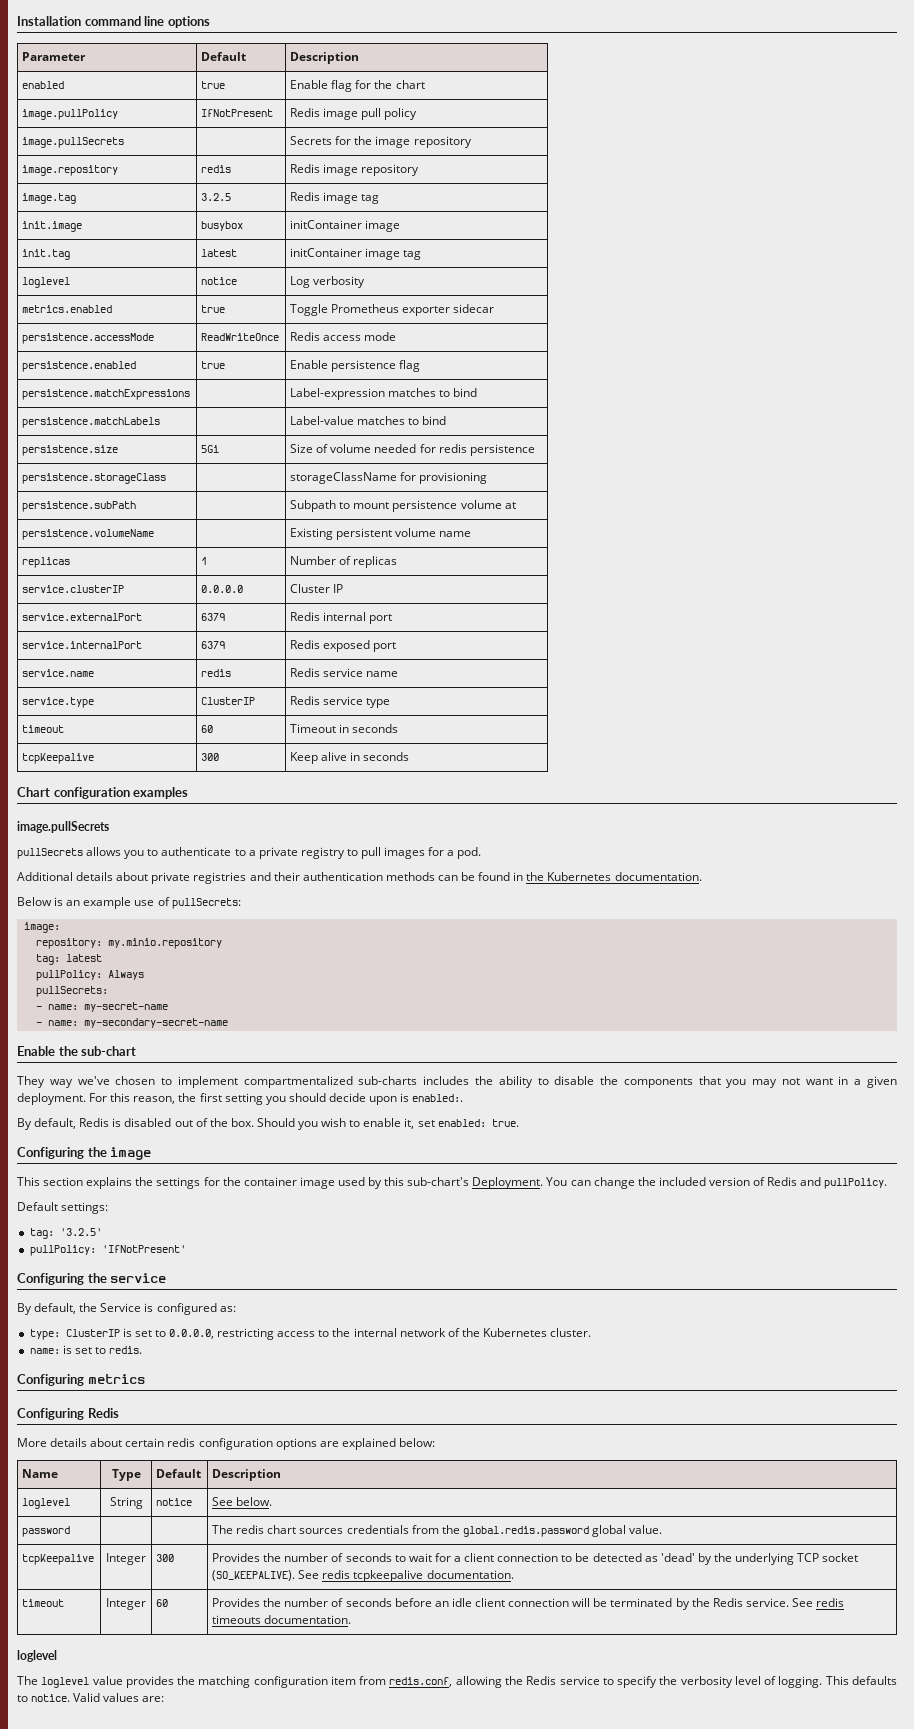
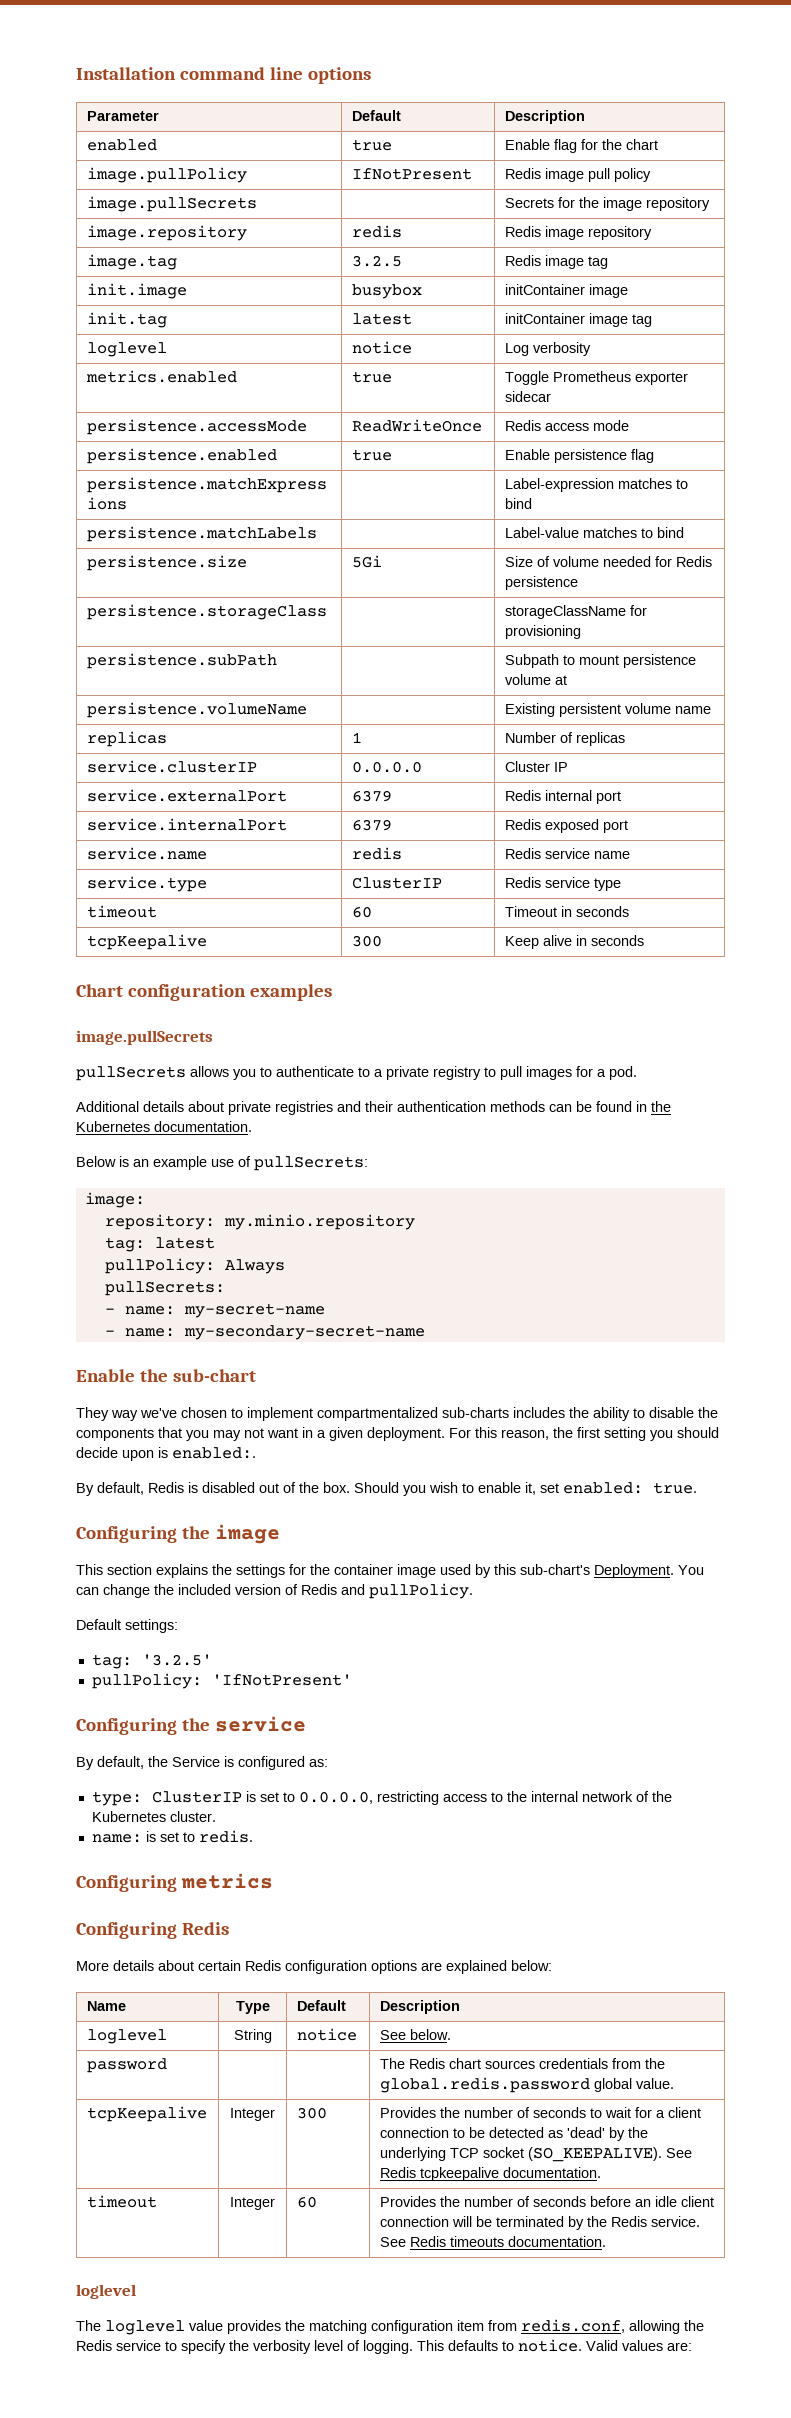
- persistence.size | 5Gi | Size of volume needed for redis persistence
+ persistence.size | 5Gi | Size of volume needed for Redis persistence
- More details about certain redis configuration options are explained below:
+ More details about certain Redis configuration options are explained below:
- password | | | The redis chart sources credentials from the global.redis.password global value.
+ password | | | The Redis chart sources credentials from the global.redis.password global value.
- tcpKeepalive | Integer | 300 | Provides the number of seconds to wait for a client connection to be detected as 'dead' by the underlying TCP socket (SO_KEEPALIVE). See redis tcpkeepalive documentation.
+ tcpKeepalive | Integer | 300 | Provides the number of seconds to wait for a client connection to be detected as 'dead' by the underlying TCP socket (SO_KEEPALIVE). See Redis tcpkeepalive documentation.
- timeout | Integer | 60 | Provides the number of seconds before an idle client connection will be terminated by the Redis service. See redis timeouts documentation.
+ timeout | Integer | 60 | Provides the number of seconds before an idle client connection will be terminated by the Redis service. See Redis timeouts documentation.

